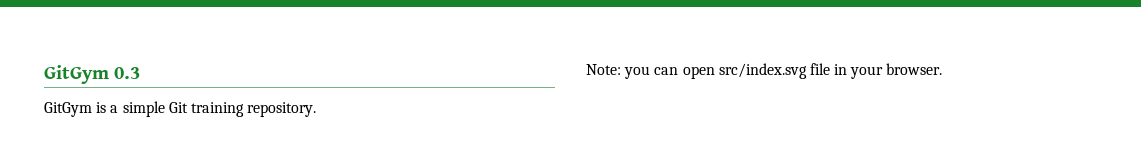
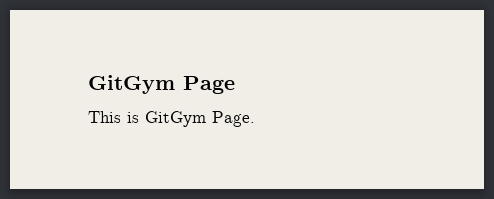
- GitGym 0.3
- GitGym is a simple Git training repository.
- Note: you can open src/index.svg file in your browser.
+ GitGym Page
+ This is GitGym Page.

